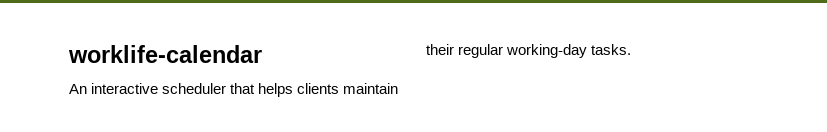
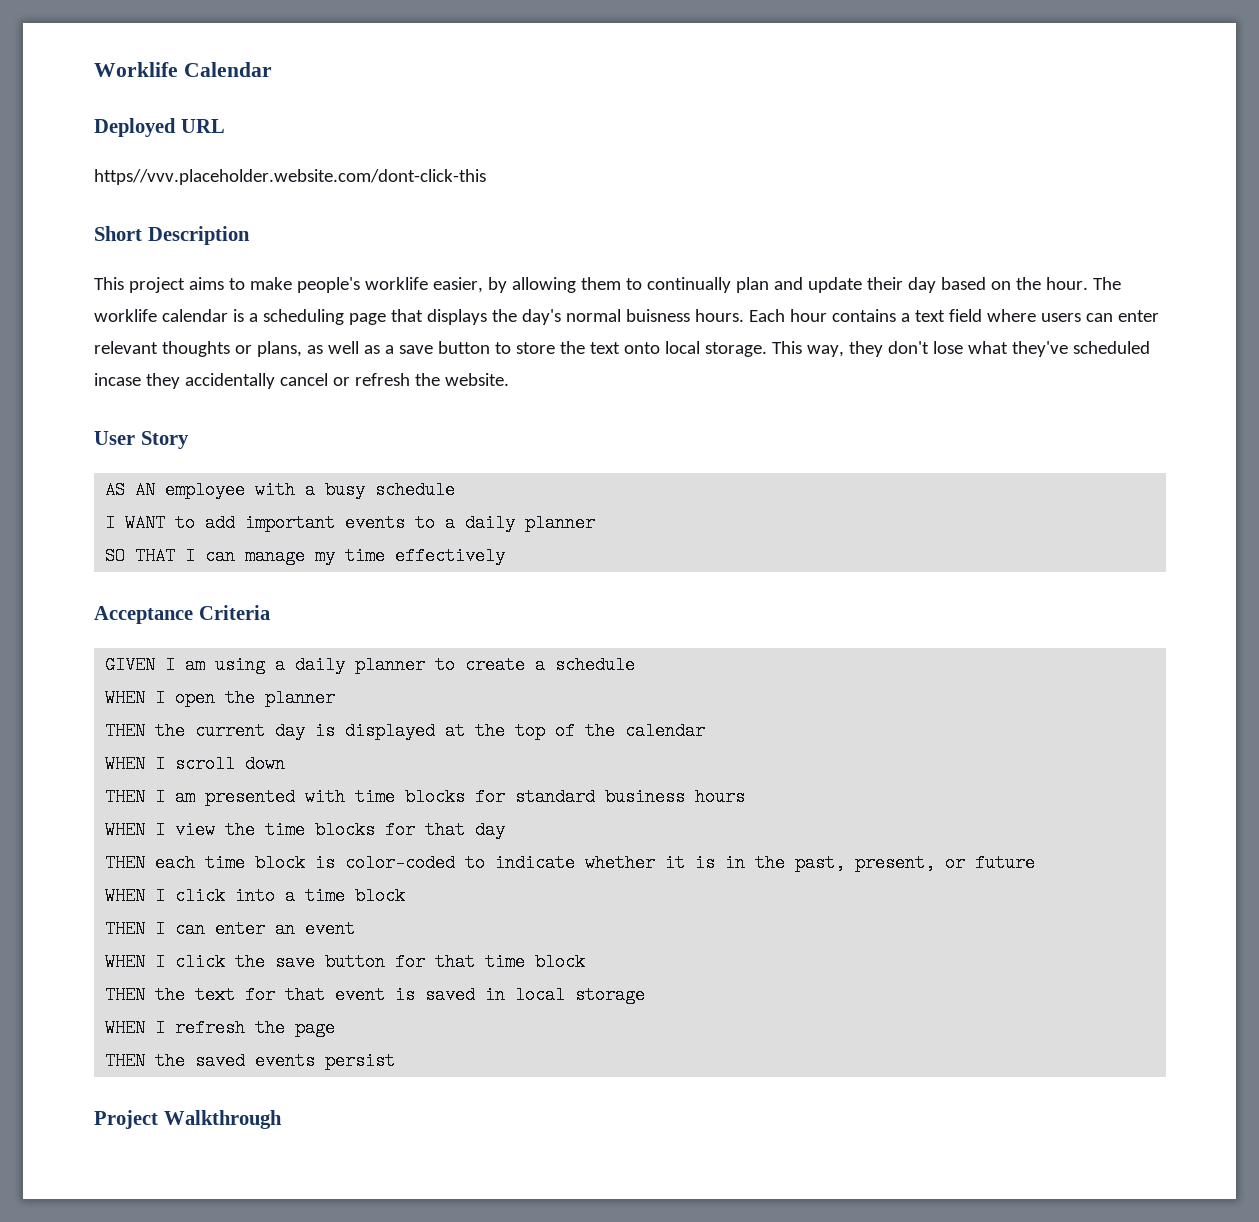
- worklife-calendar
- An interactive scheduler that helps clients maintain their regular working-day tasks.
+ Worklife Calendar
+ Deployed URL
+ https//vvv.placeholder.website.com/dont-click-this
+ Short Description
+ This project aims to make people's worklife easier, by allowing them to continually plan and update their day based on the hour. The worklife calendar is a scheduling page that displays the day's normal buisness hours. Each hour contains a text field where users can enter relevant thoughts or plans, as well as a save button to store the text onto local storage. This way, they don't lose what they've scheduled incase they accidentally cancel or refresh the website.
+ User Story
+ AS AN employee with a busy schedule
+ I WANT to add important events to a daily planner
+ SO THAT I can manage my time effectively
+ Acceptance Criteria
+ GIVEN I am using a daily planner to create a schedule
+ WHEN I open the planner
+ THEN the current day is displayed at the top of the calendar
+ WHEN I scroll down
+ THEN I am presented with time blocks for standard business hours
+ WHEN I view the time blocks for that day
+ THEN each time block is color-coded to indicate whether it is in the past, present, or future
+ WHEN I click into a time block
+ THEN I can enter an event
+ WHEN I click the save button for that time block
+ THEN the text for that event is saved in local storage
+ WHEN I refresh the page
+ THEN the saved events persist
+ Project Walkthrough

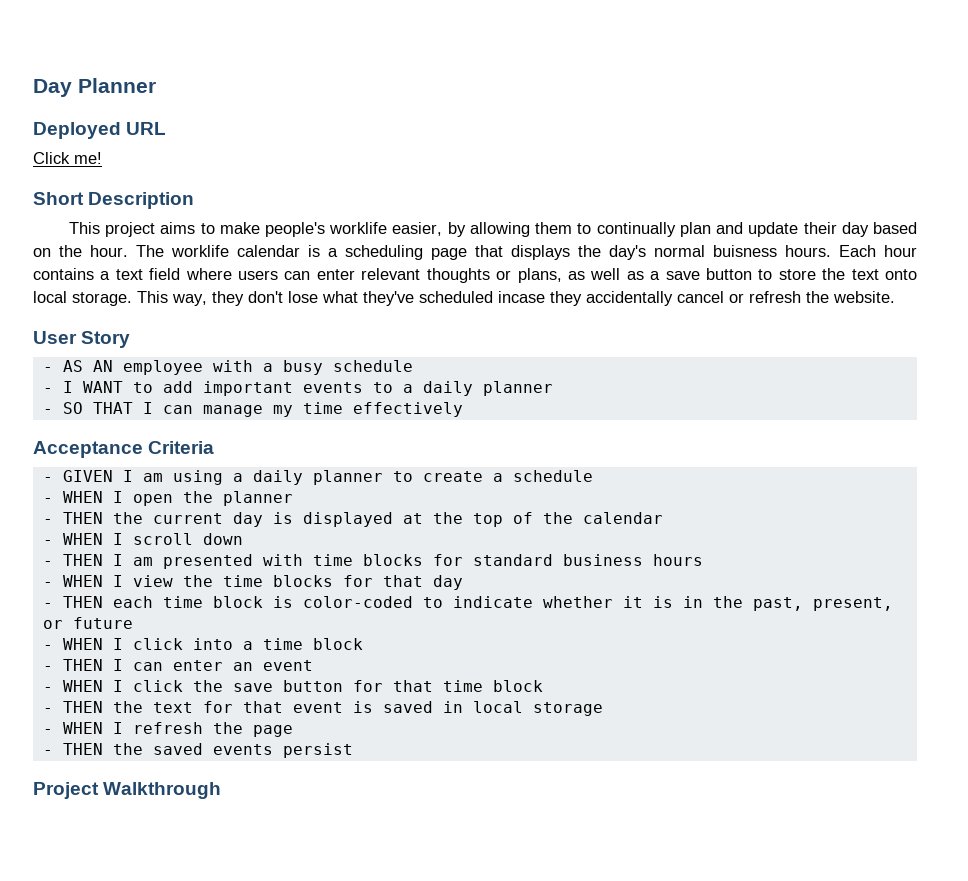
- Worklife Calendar
+ Day Planner
- https//vvv.placeholder.website.com/dont-click-this
+ Click me!
- AS AN employee with a busy schedule
+ - AS AN employee with a busy schedule
- I WANT to add important events to a daily planner
+ - I WANT to add important events to a daily planner
- SO THAT I can manage my time effectively
+ - SO THAT I can manage my time effectively
- GIVEN I am using a daily planner to create a schedule
+ - GIVEN I am using a daily planner to create a schedule
- WHEN I open the planner
+ - WHEN I open the planner
- THEN the current day is displayed at the top of the calendar
+ - THEN the current day is displayed at the top of the calendar
- WHEN I scroll down
+ - WHEN I scroll down
- THEN I am presented with time blocks for standard business hours
+ - THEN I am presented with time blocks for standard business hours
- WHEN I view the time blocks for that day
+ - WHEN I view the time blocks for that day
- THEN each time block is color-coded to indicate whether it is in the past, present, or future
+ - THEN each time block is color-coded to indicate whether it is in the past, present, or future
- WHEN I click into a time block
+ - WHEN I click into a time block
- THEN I can enter an event
+ - THEN I can enter an event
- WHEN I click the save button for that time block
+ - WHEN I click the save button for that time block
- THEN the text for that event is saved in local storage
+ - THEN the text for that event is saved in local storage
- WHEN I refresh the page
+ - WHEN I refresh the page
- THEN the saved events persist
+ - THEN the saved events persist

